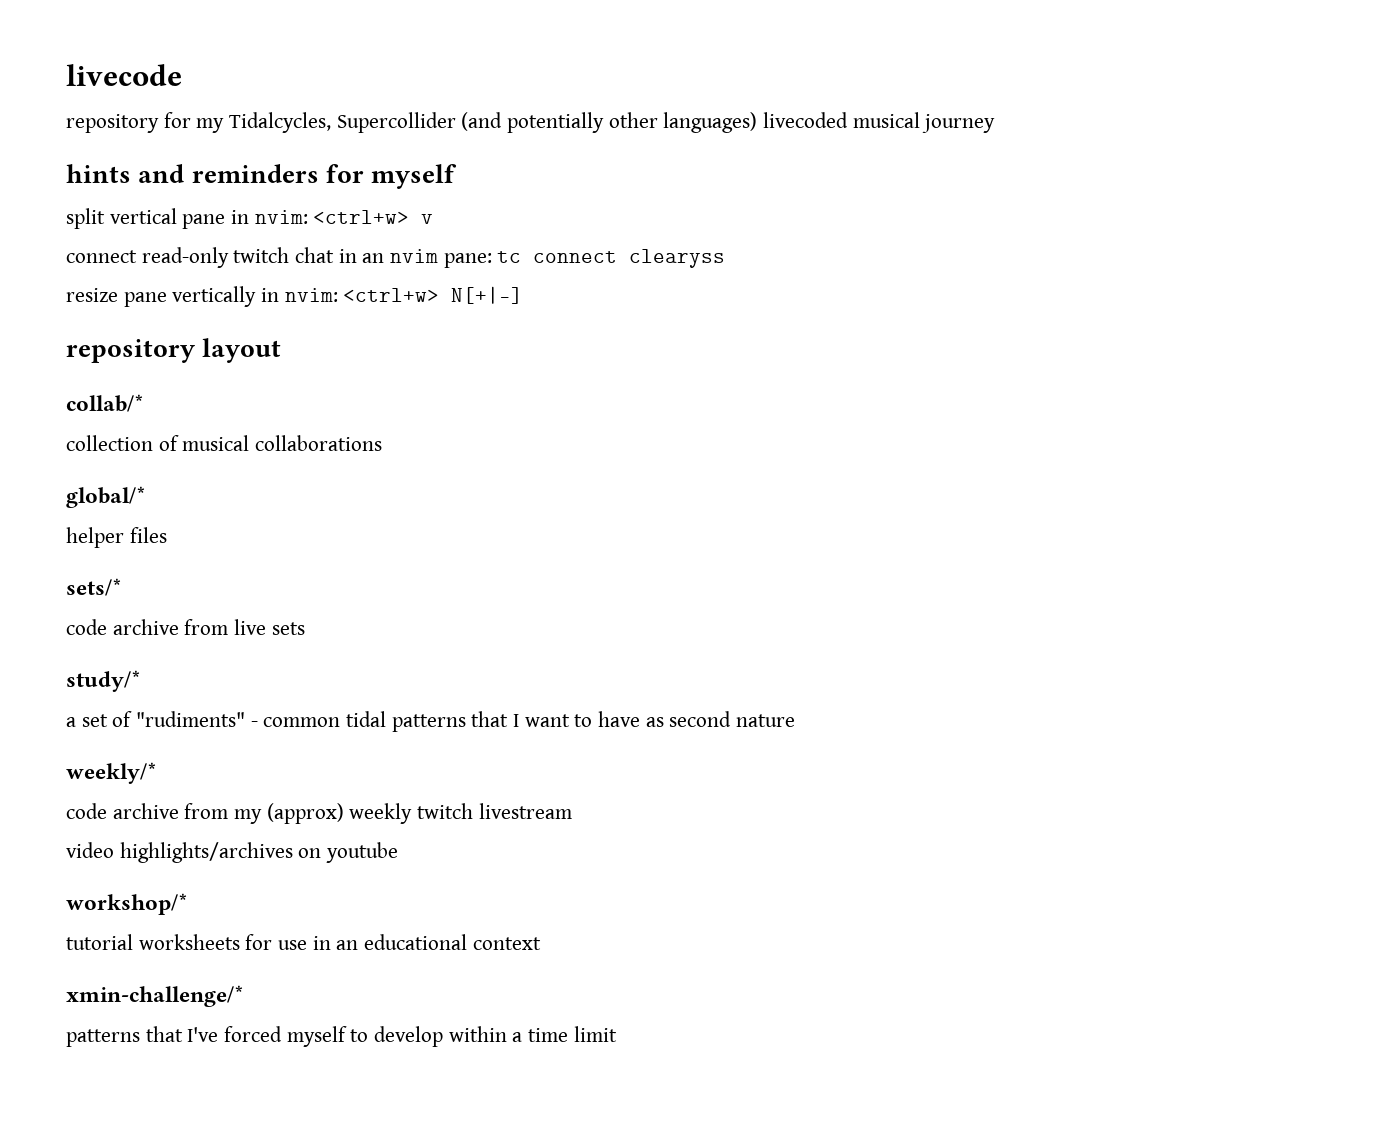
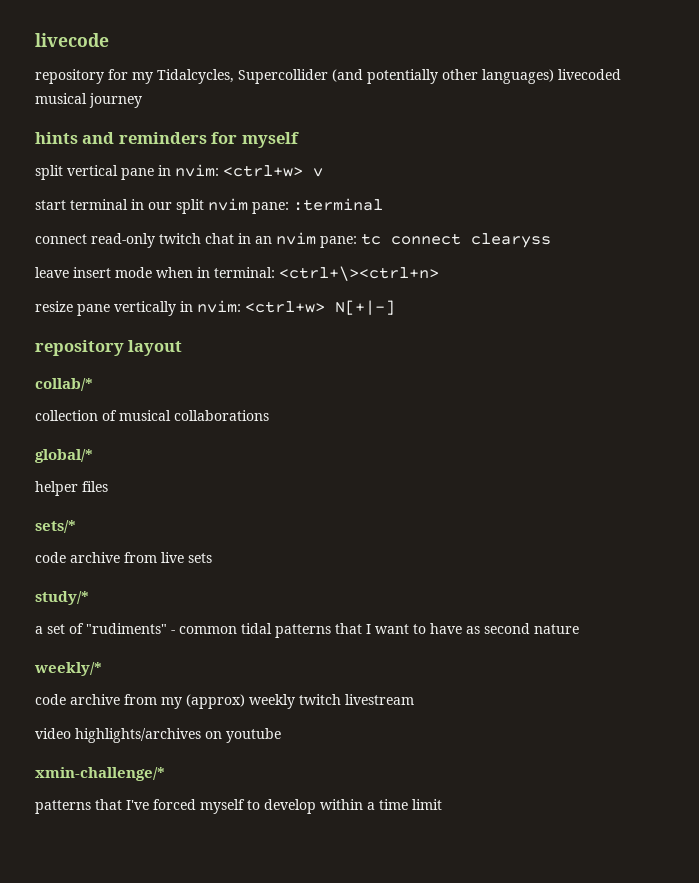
+ start terminal in our split nvim pane: :terminal
+ leave insert mode when in terminal: <ctrl+\><ctrl+n>
- workshop/*
- tutorial worksheets for use in an educational context

